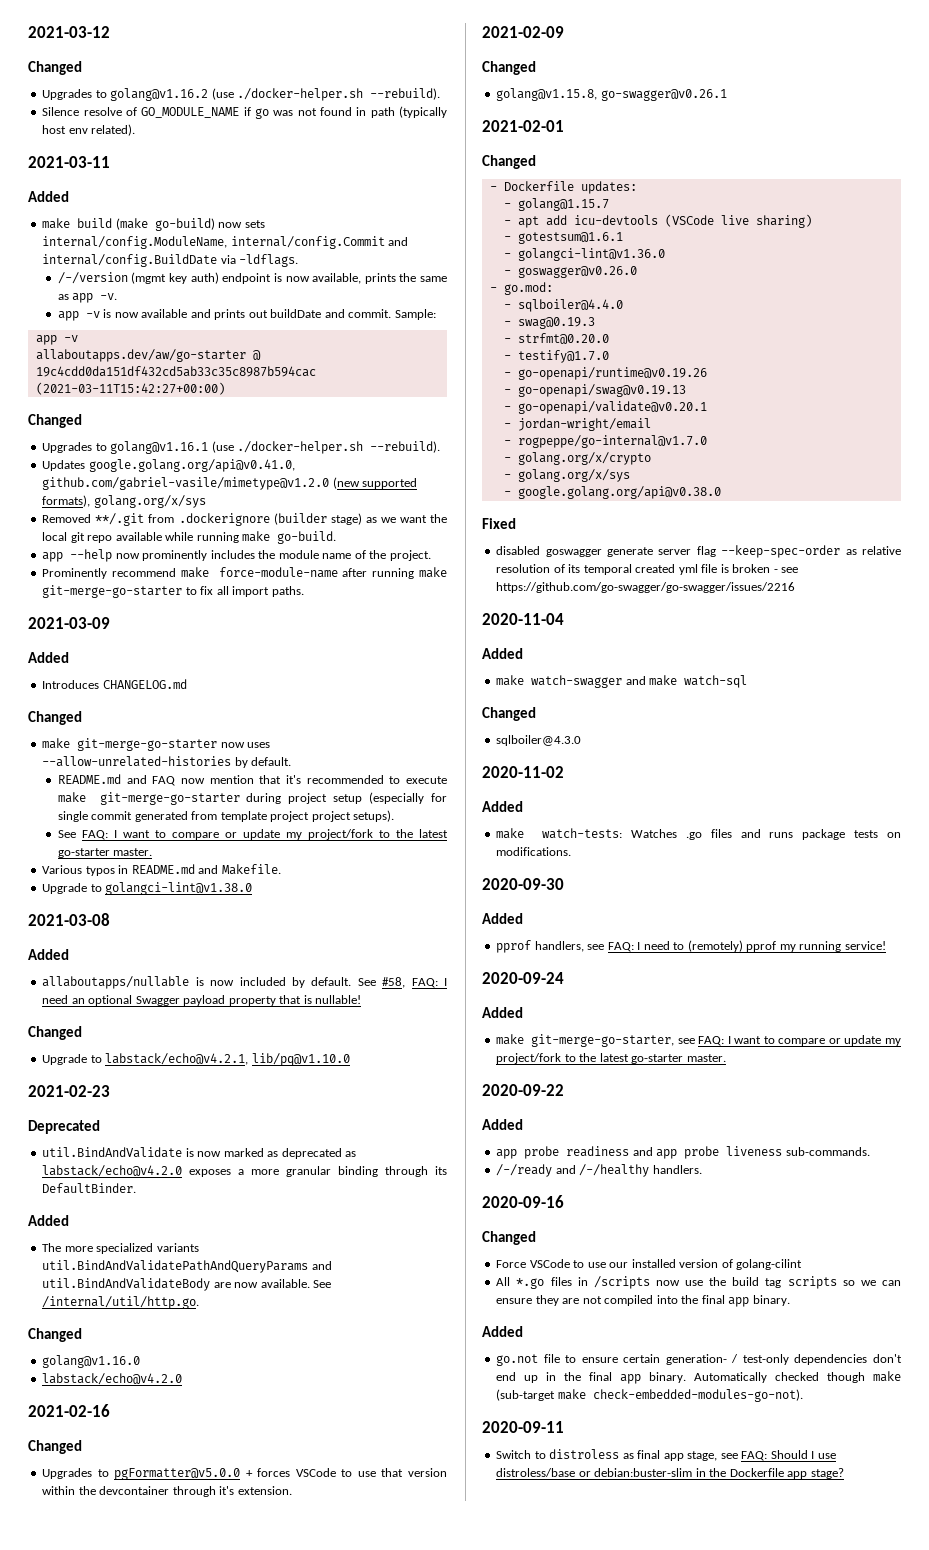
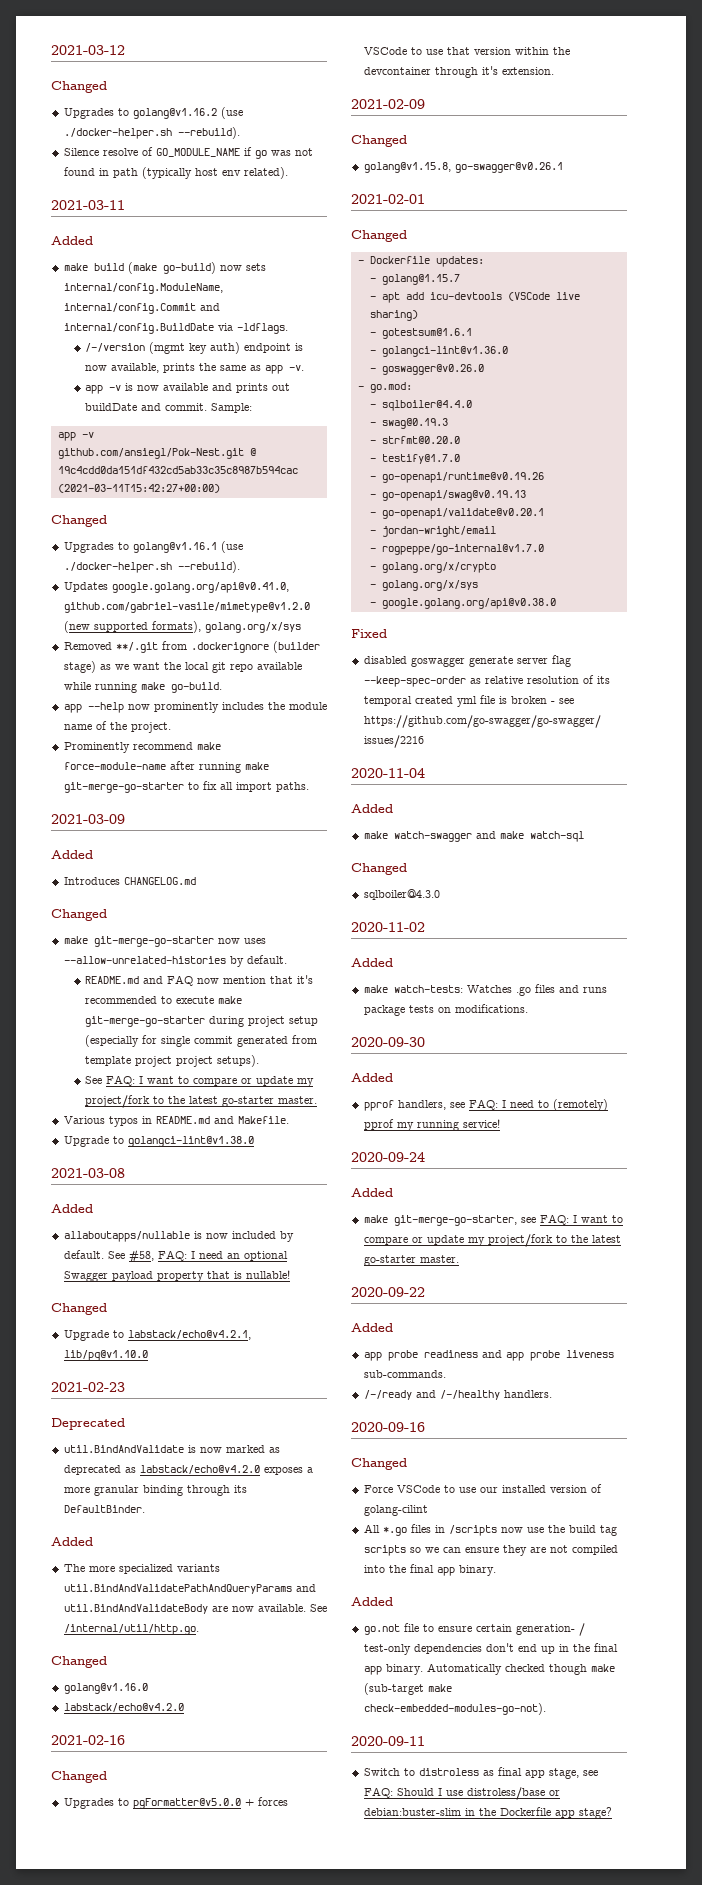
- allaboutapps.dev/aw/go-starter @ 19c4cdd0da151df432cd5ab33c35c8987b594cac (2021-03-11T15:42:27+00:00)
+ github.com/ansiegl/Pok-Nest.git @ 19c4cdd0da151df432cd5ab33c35c8987b594cac (2021-03-11T15:42:27+00:00)

